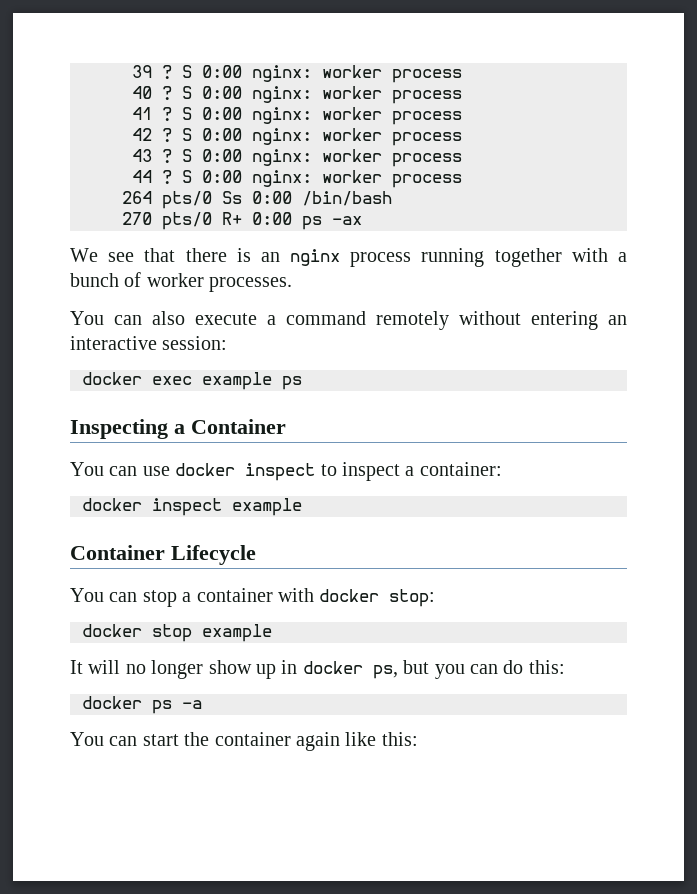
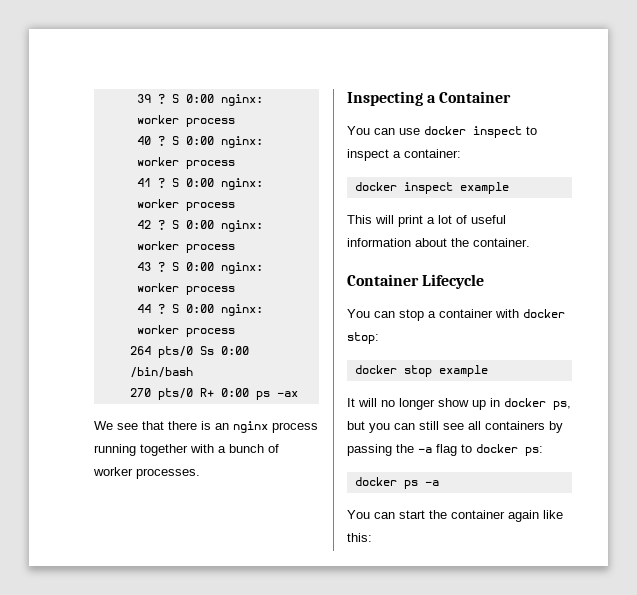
- You can also execute a command remotely without entering an interactive session:
- docker exec example ps
+ This will print a lot of useful information about the container.
- It will no longer show up in docker ps, but you can do this:
+ It will no longer show up in docker ps, but you can still see all containers by passing the -a flag to docker ps:

